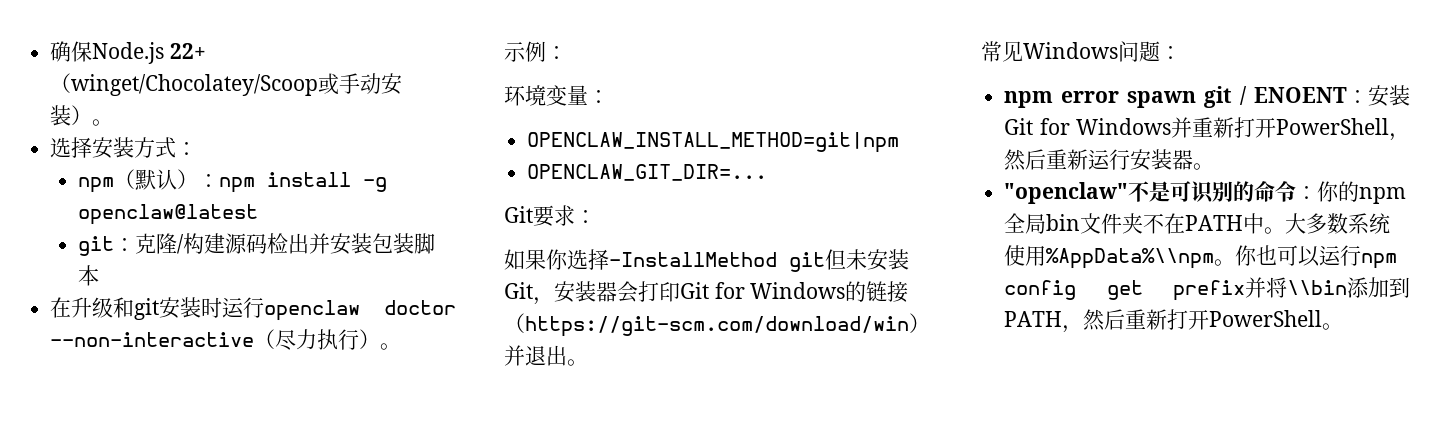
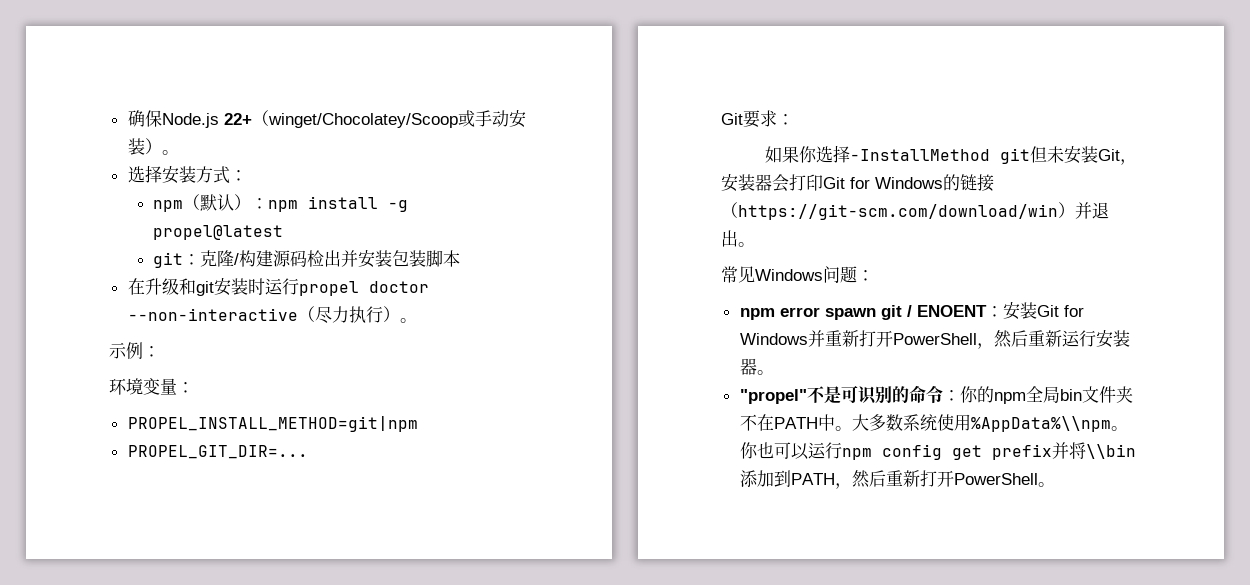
- npm（默认）：npm install -g openclaw@latest
+ npm（默认）：npm install -g propel@latest
- 在升级和git安装时运行openclaw doctor --non-interactive（尽力执行）。
+ 在升级和git安装时运行propel doctor --non-interactive（尽力执行）。
- OPENCLAW_INSTALL_METHOD=git|npm
- OPENCLAW_GIT_DIR=...
+ PROPEL_INSTALL_METHOD=git|npm
+ PROPEL_GIT_DIR=...
- "openclaw"不是可识别的命令：你的npm全局bin文件夹不在PATH中。
+ "propel"不是可识别的命令：你的npm全局bin文件夹不在PATH中。

